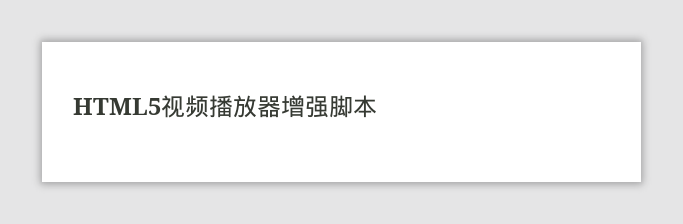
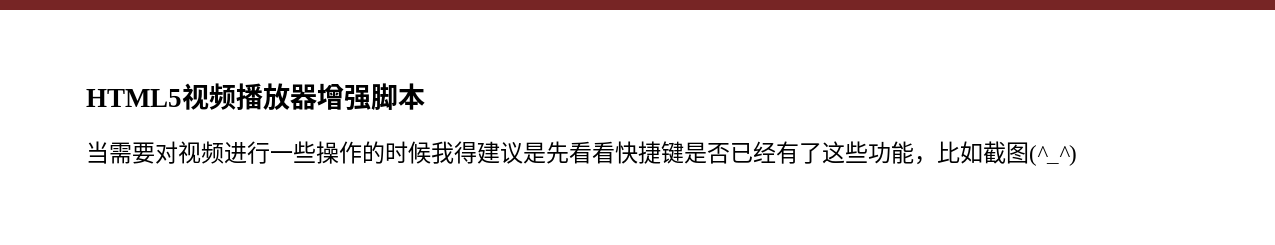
+ 当需要对视频进行一些操作的时候我得建议是先看看快捷键是否已经有了这些功能，比如截图(^_^)

